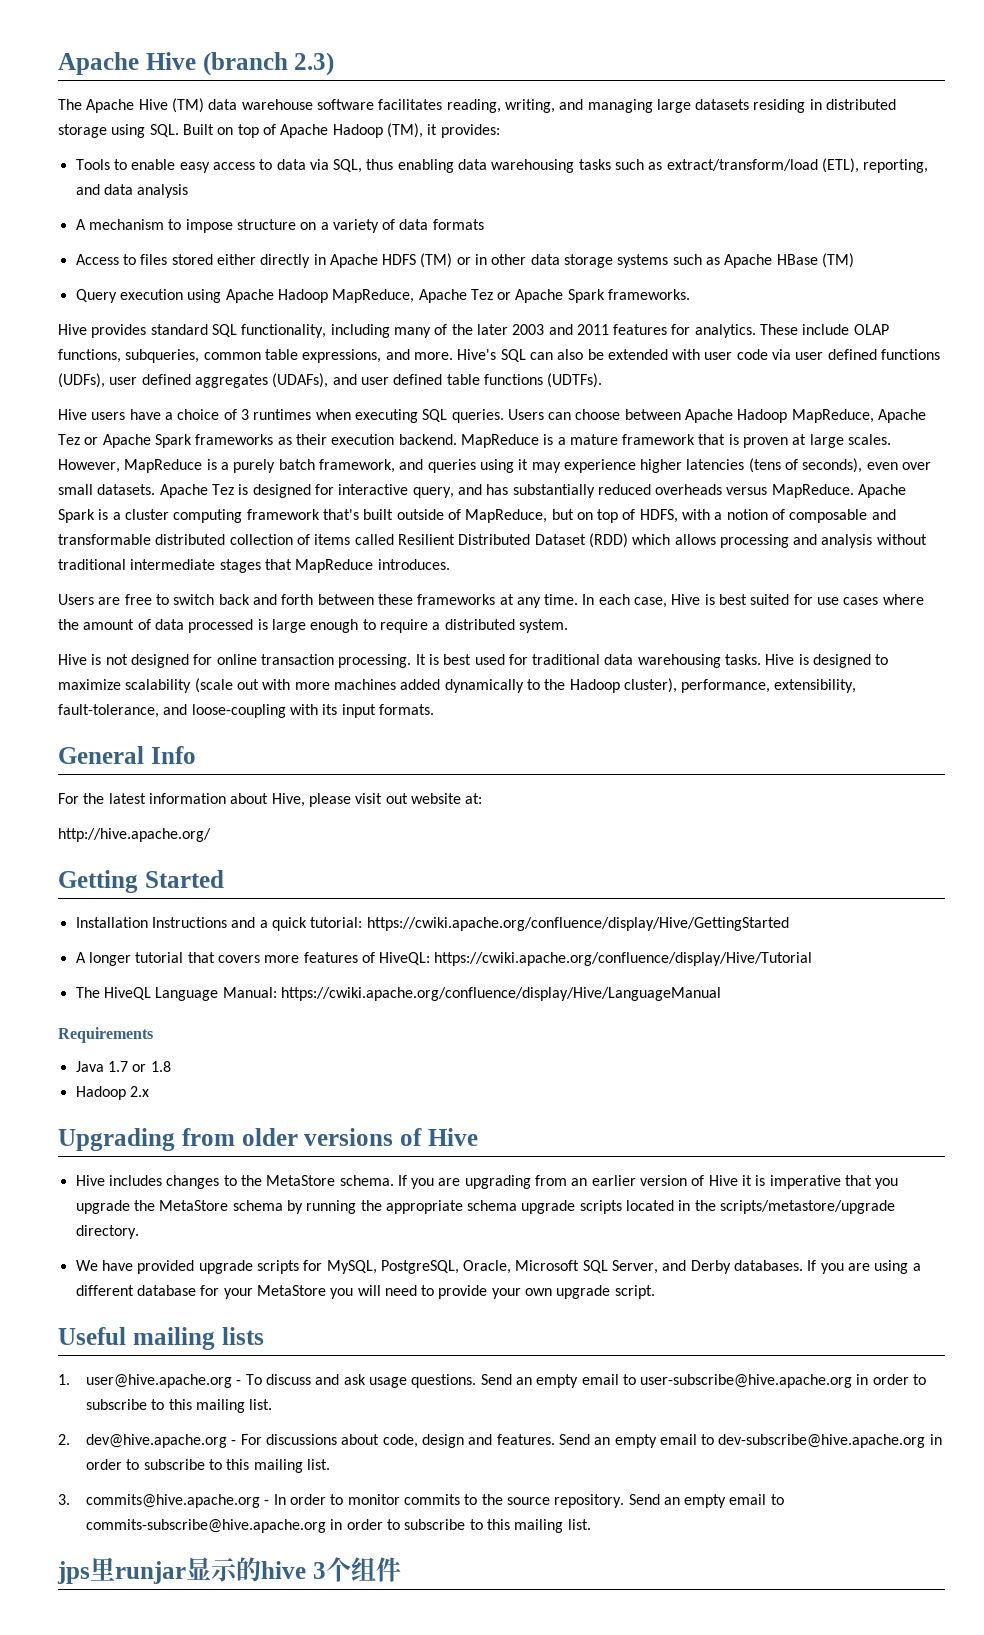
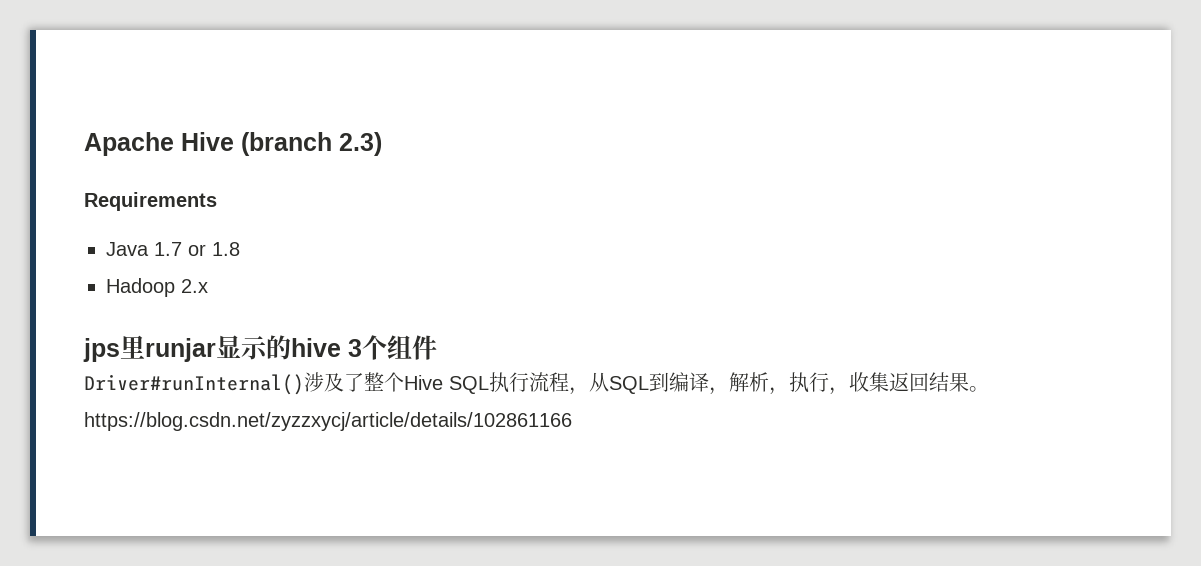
- The Apache Hive (TM) data warehouse software facilitates reading, writing, and managing large datasets residing in distributed storage using SQL. Built on top of Apache Hadoop (TM), it provides:
- Tools to enable easy access to data via SQL, thus enabling data warehousing tasks such as extract/transform/load (ETL), reporting, and data analysis
- A mechanism to impose structure on a variety of data formats
- Access to files stored either directly in Apache HDFS (TM) or in other data storage systems such as Apache HBase (TM)
- Query execution using Apache Hadoop MapReduce, Apache Tez or Apache Spark frameworks.
- Hive provides standard SQL functionality, including many of the later 2003 and 2011 features for analytics. These include OLAP functions, subqueries, common table expressions, and more. Hive's SQL can also be extended with user code via user defined functions (UDFs), user defined aggregates (UDAFs), and user defined table functions (UDTFs).
- Hive users have a choice of 3 runtimes when executing SQL queries. Users can choose between Apache Hadoop MapReduce, Apache Tez or Apache Spark frameworks as their execution backend. MapReduce is a mature framework that is proven at large scales. However, MapReduce is a purely batch framework, and queries using it may experience higher latencies (tens of seconds), even over small datasets. Apache Tez is designed for interactive query, and has substantially reduced overheads versus MapReduce. Apache Spark is a cluster computing framework that's built outside of MapReduce, but on top of HDFS, with a notion of composable and transformable distributed collection of items called Resilient Distributed Dataset (RDD) which allows processing and analysis without traditional intermediate stages that MapReduce introduces.
- Users are free to switch back and forth between these frameworks at any time. In each case, Hive is best suited for use cases where the amount of data processed is large enough to require a distributed system.
- Hive is not designed for online transaction processing. It is best used for traditional data warehousing tasks. Hive is designed to maximize scalability (scale out with more machines added dynamically to the Hadoop cluster), performance, extensibility, fault-tolerance, and loose-coupling with its input formats.
- General Info
- For the latest information about Hive, please visit out website at:
- http://hive.apache.org/
- Getting Started
- Installation Instructions and a quick tutorial: https://cwiki.apache.org/confluence/display/Hive/GettingStarted
- A longer tutorial that covers more features of HiveQL: https://cwiki.apache.org/confluence/display/Hive/Tutorial
- The HiveQL Language Manual: https://cwiki.apache.org/confluence/display/Hive/LanguageManual
- Upgrading from older versions of Hive
- Hive includes changes to the MetaStore schema. If you are upgrading from an earlier version of Hive it is imperative that you upgrade the MetaStore schema by running the appropriate schema upgrade scripts located in the scripts/metastore/upgrade directory.
- We have provided upgrade scripts for MySQL, PostgreSQL, Oracle, Microsoft SQL Server, and Derby databases. If you are using a different database for your MetaStore you will need to provide your own upgrade script.
- Useful mailing lists
- 1. user@hive.apache.org - To discuss and ask usage questions. Send an empty email to user-subscribe@hive.apache.org in order to subscribe to this mailing list.
- 2. dev@hive.apache.org - For discussions about code, design and features. Send an empty email to dev-subscribe@hive.apache.org in order to subscribe to this mailing list.
- 3. commits@hive.apache.org - In order to monitor commits to the source repository. Send an empty email to commits-subscribe@hive.apache.org in order to subscribe to this mailing list.
+ Driver#runInternal()涉及了整个Hive SQL执行流程，从SQL到编译，解析，执行，收集返回结果。https://blog.csdn.net/zyzzxycj/article/details/102861166

